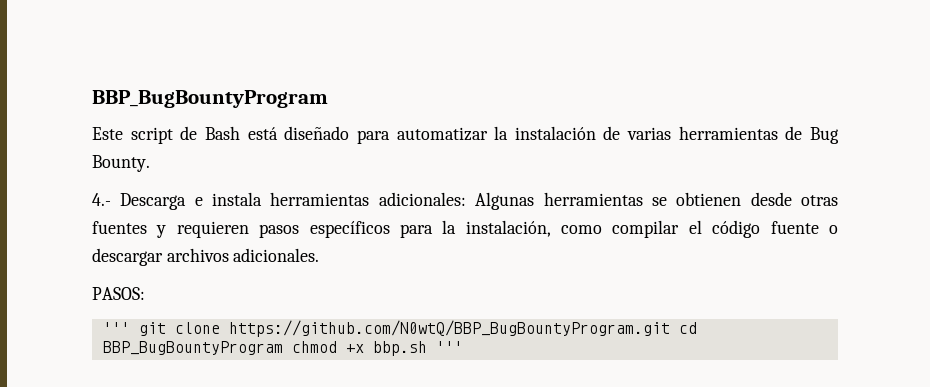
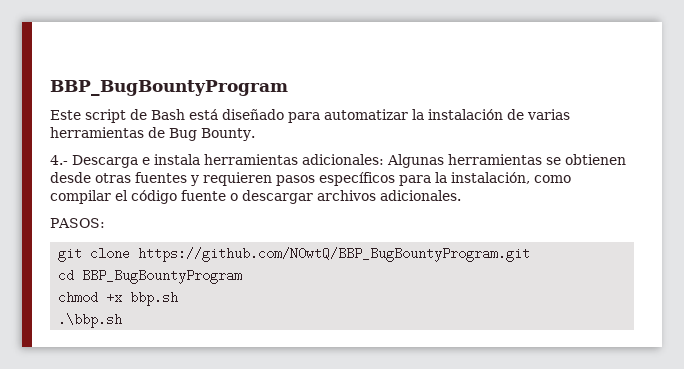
- ''' git clone https://github.com/N0wtQ/BBP_BugBountyProgram.git cd BBP_BugBountyProgram chmod +x bbp.sh '''
+ git clone https://github.com/N0wtQ/BBP_BugBountyProgram.git
+ cd BBP_BugBountyProgram
+ chmod +x bbp.sh
+ .\bbp.sh

